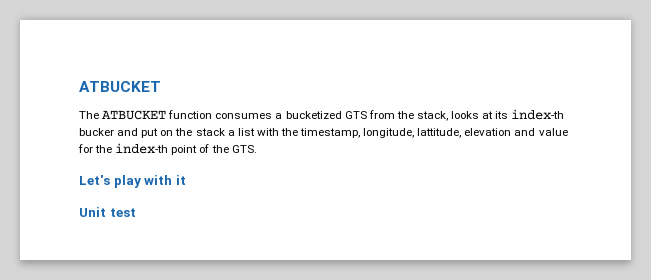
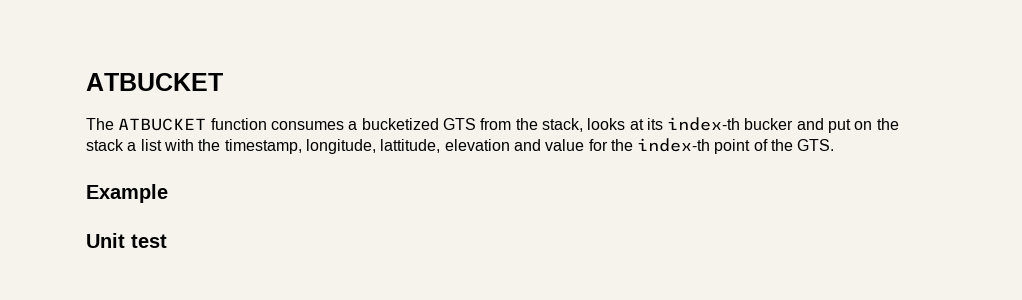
- Let's play with it
+ Example

